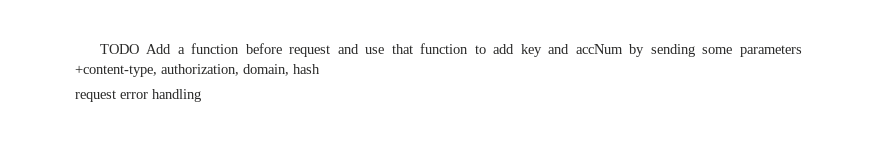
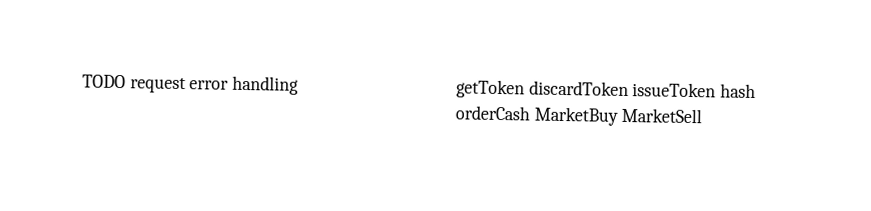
- TODO Add a function before request and use that function to add key and accNum by sending some parameters +content-type, authorization, domain, hash
- request error handling
+ TODO request error handling
+ getToken discardToken issueToken hash orderCash MarketBuy MarketSell

